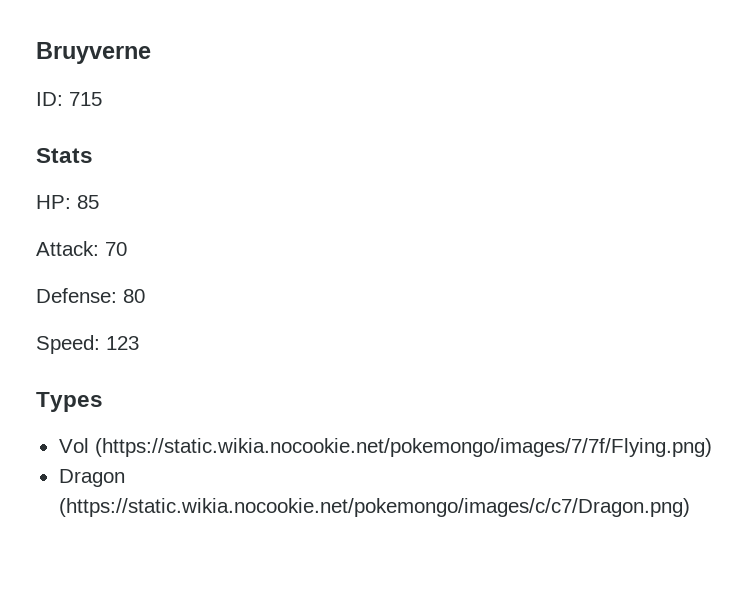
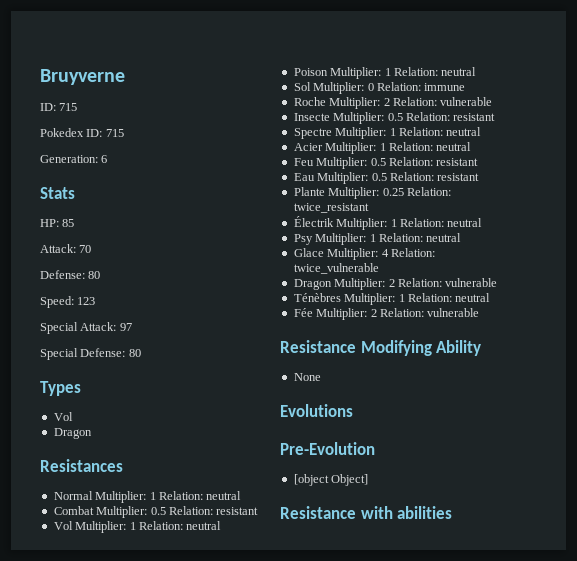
+ Pokedex ID: 715
+ Generation: 6
+ Special Attack: 97
+ Special Defense: 80
  Types
- Vol (https://static.wikia.nocookie.net/pokemongo/images/7/7f/Flying.png)
- Dragon (https://static.wikia.nocookie.net/pokemongo/images/c/c7/Dragon.png)
+ Vol
+ Dragon
+ Resistances
+ Normal Multiplier: 1 Relation: neutral
+ Combat Multiplier: 0.5 Relation: resistant
+ Vol Multiplier: 1 Relation: neutral
+ Poison Multiplier: 1 Relation: neutral
+ Sol Multiplier: 0 Relation: immune
+ Roche Multiplier: 2 Relation: vulnerable
+ Insecte Multiplier: 0.5 Relation: resistant
+ Spectre Multiplier: 1 Relation: neutral
+ Acier Multiplier: 1 Relation: neutral
+ Feu Multiplier: 0.5 Relation: resistant
+ Eau Multiplier: 0.5 Relation: resistant
+ Plante Multiplier: 0.25 Relation: twice_resistant
+ Électrik Multiplier: 1 Relation: neutral
+ Psy Multiplier: 1 Relation: neutral
+ Glace Multiplier: 4 Relation: twice_vulnerable
+ Dragon Multiplier: 2 Relation: vulnerable
+ Ténèbres Multiplier: 1 Relation: neutral
+ Fée Multiplier: 2 Relation: vulnerable
+ Resistance Modifying Ability
+ None
+ Evolutions
+ Pre-Evolution
+ [object Object]
+ Resistance with abilities

